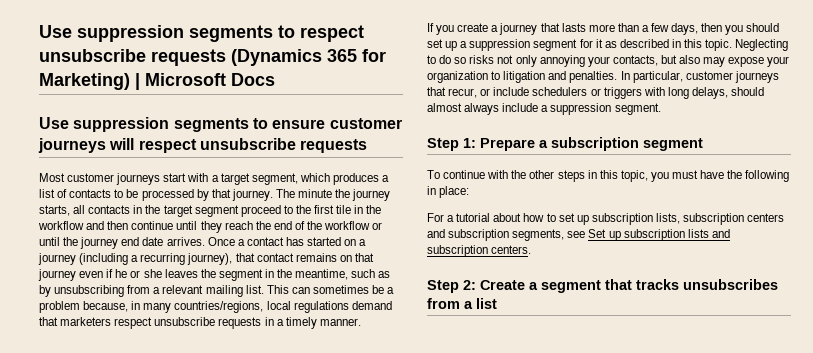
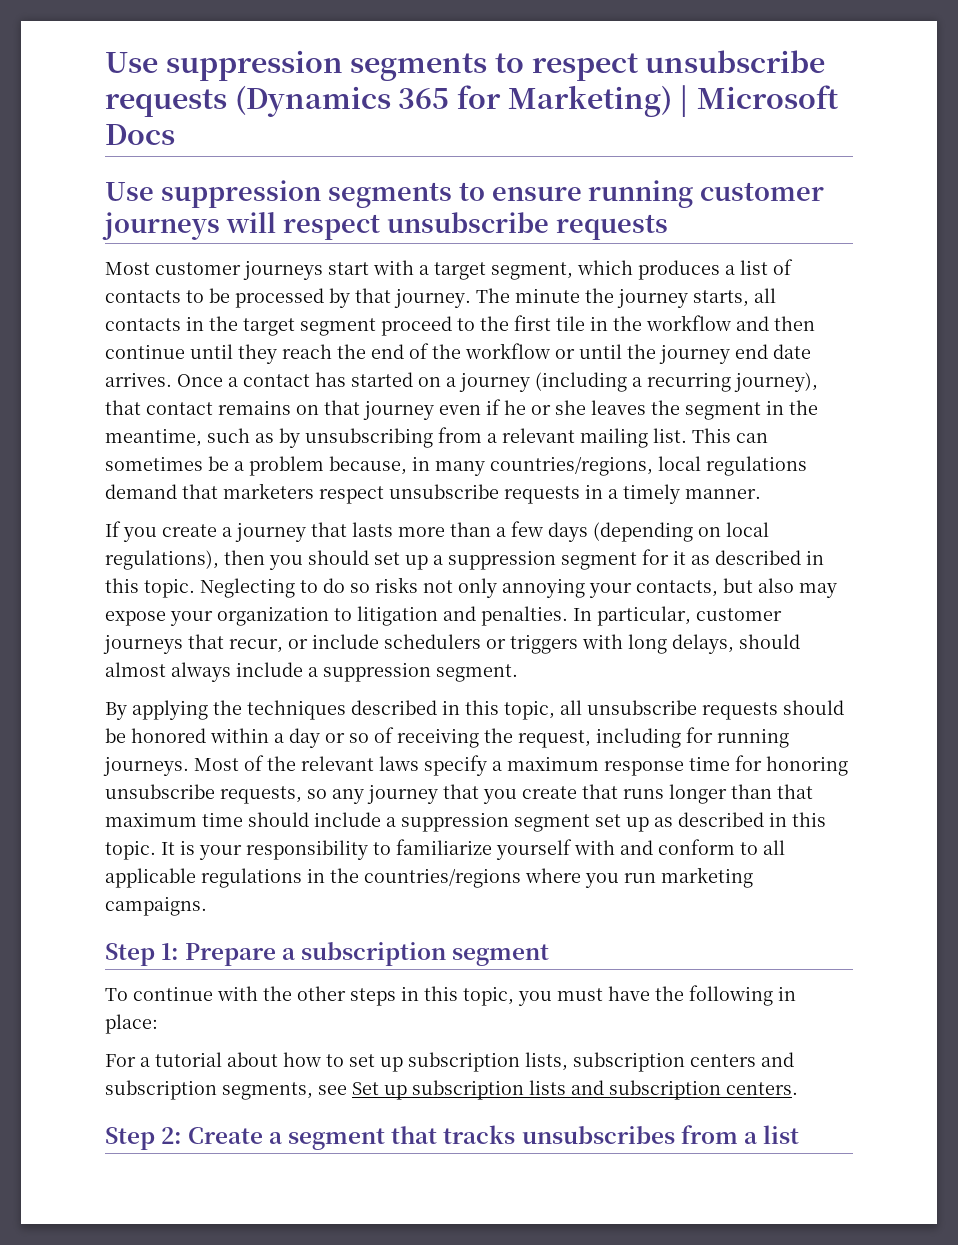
- Use suppression segments to ensure customer journeys will respect unsubscribe requests
+ Use suppression segments to ensure running customer journeys will respect unsubscribe requests
- If you create a journey that lasts more than a few days, then you should set up a suppression segment for it as described in this topic.
+ If you create a journey that lasts more than a few days (depending on local regulations), then you should set up a suppression segment for it as described in this topic.
+ By applying the techniques described in this topic, all unsubscribe requests should be honored within a day or so of receiving the request, including for running journeys. Most of the relevant laws specify a maximum response time for honoring unsubscribe requests, so any journey that you create that runs longer than that maximum time should include a suppression segment set up as described in this topic. It is your responsibility to familiarize yourself with and conform to all applicable regulations in the countries/regions where you run marketing campaigns.

